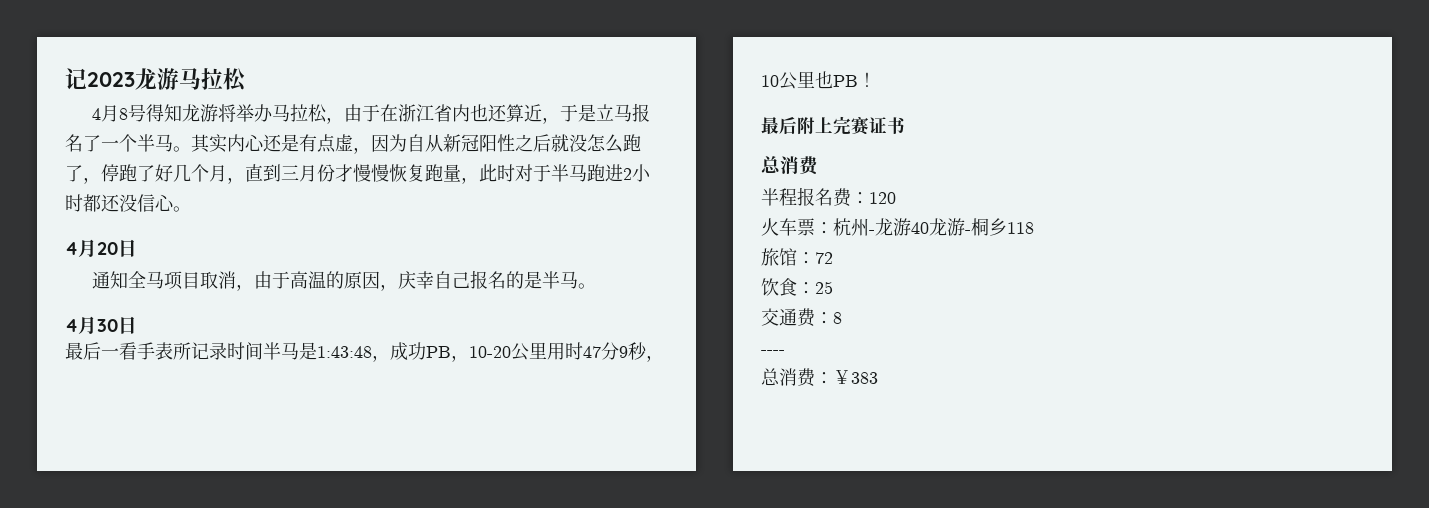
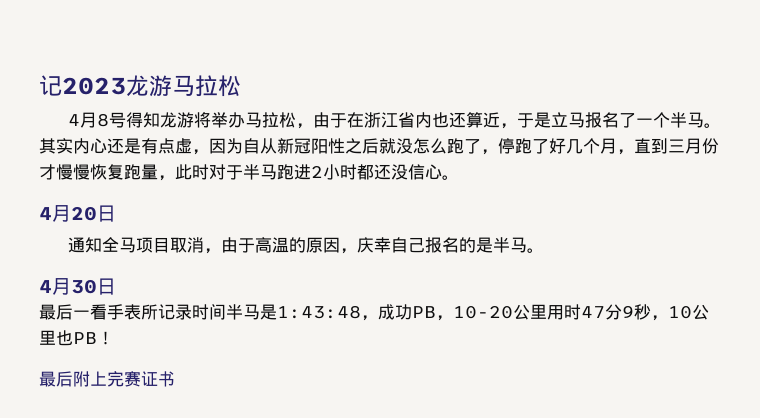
  最后附上完赛证书
- 总消费
- 半程报名费：120
- 火车票：杭州-龙游40龙游-桐乡118
- 旅馆：72
- 饮食：25
- 交通费：8
- ----
- 总消费：￥383

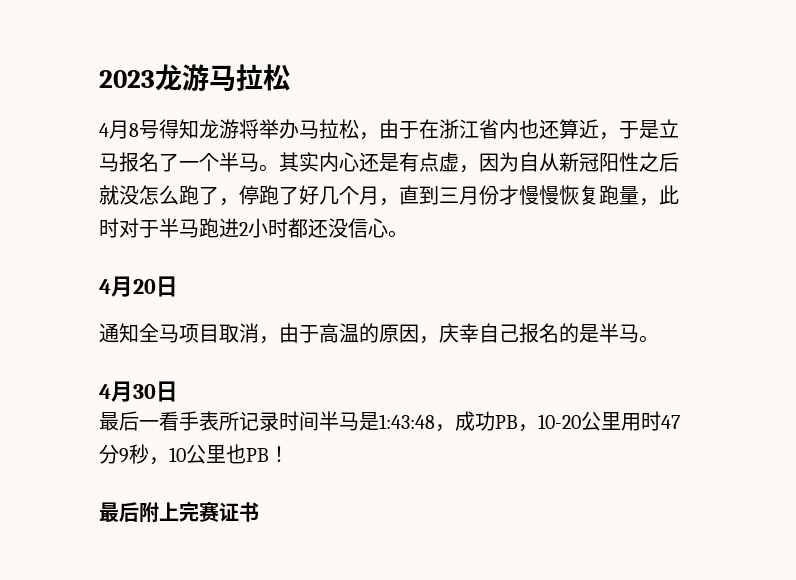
- 记2023龙游马拉松
+ 2023龙游马拉松

